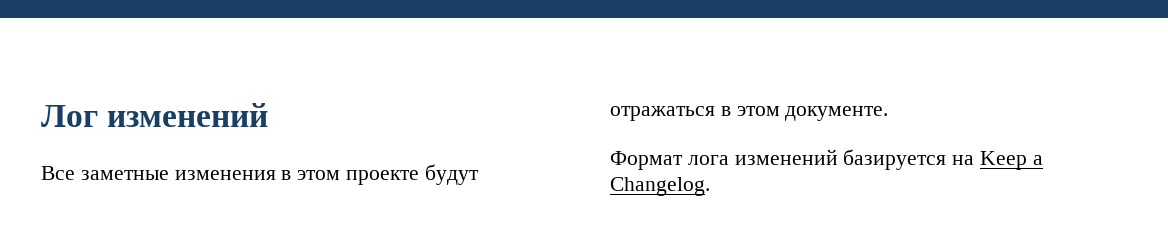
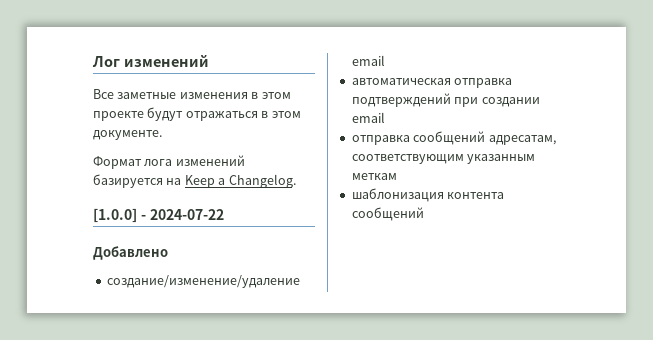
+ [1.0.0] - 2024-07-22
+ Добавлено
+ создание/изменение/удаление email
+ автоматическая отправка подтверждений при создании email
+ отправка сообщений адресатам, соответствующим указанным меткам
+ шаблонизация контента сообщений

